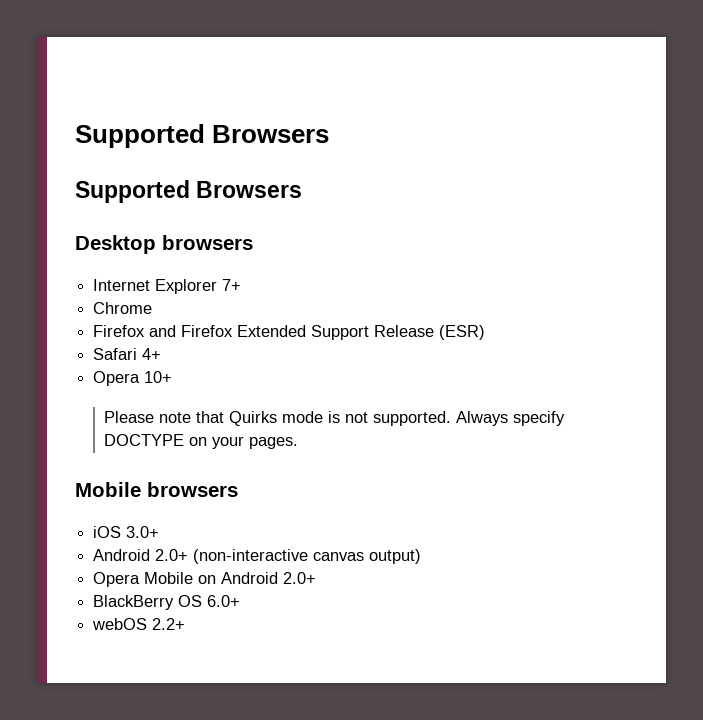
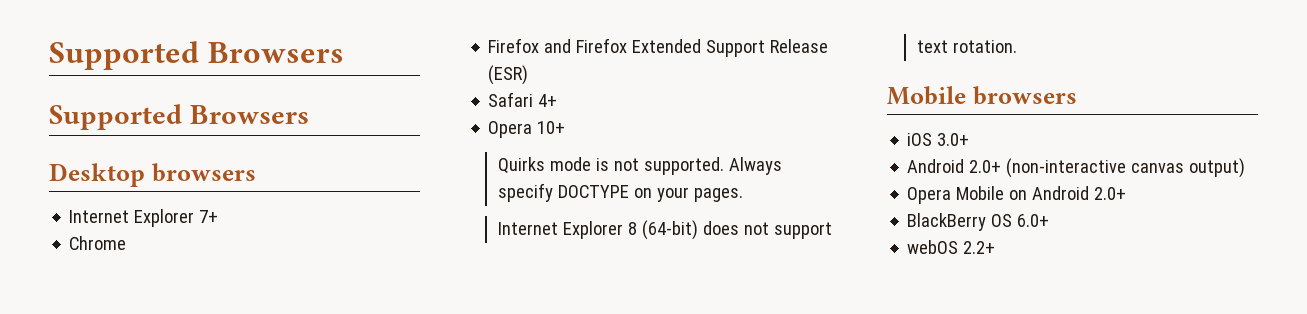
- Please note that Quirks mode is not supported.
+ Quirks mode is not supported.
+ Internet Explorer 8 (64-bit) does not support text rotation.

